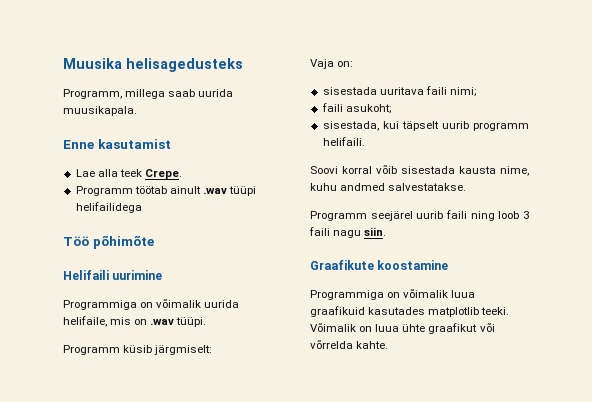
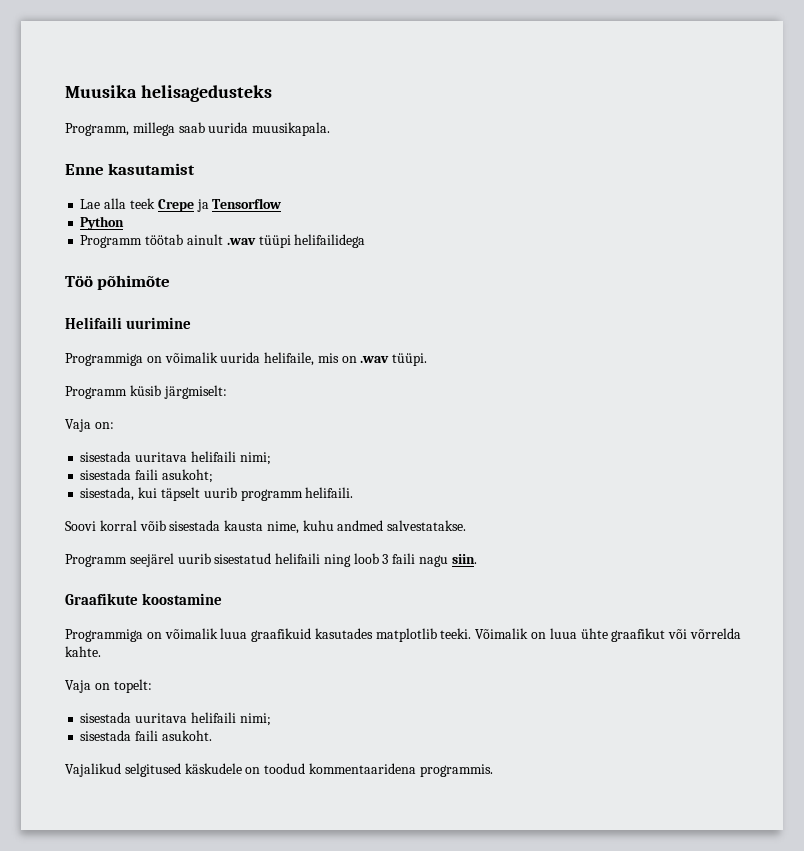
- Lae alla teek Crepe.
+ Lae alla teek Crepe ja Tensorflow
+ Python
  Vaja on:
- sisestada uuritava faili nimi;
- faili asukoht;
+ sisestada uuritava helifaili nimi;
+ sisestada faili asukoht;
- Programm seejärel uurib faili ning loob 3 faili nagu siin.
+ Programm seejärel uurib sisestatud helifaili ning loob 3 faili nagu siin.
+ Vaja on topelt:
+ sisestada uuritava helifaili nimi;
+ sisestada faili asukoht.
+ Vajalikud selgitused käskudele on toodud kommentaaridena programmis.

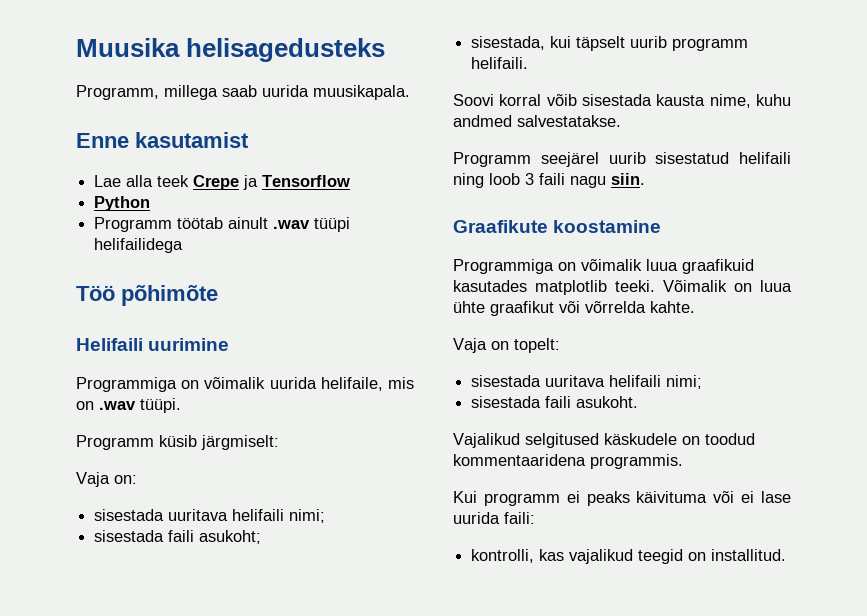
+ Kui programm ei peaks käivituma või ei lase uurida faili:
+ kontrolli, kas vajalikud teegid on installitud.

